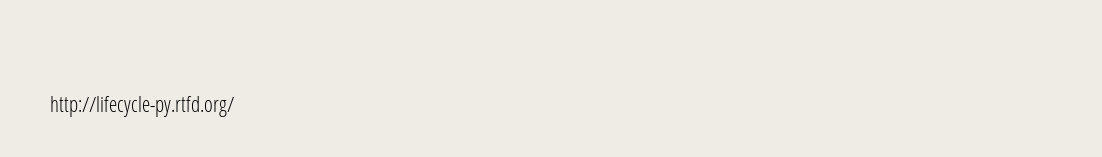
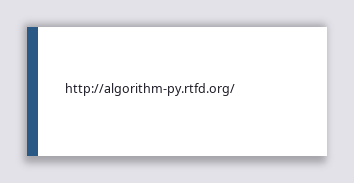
- http://lifecycle-py.rtfd.org/
+ http://algorithm-py.rtfd.org/

